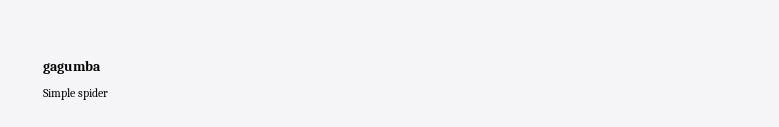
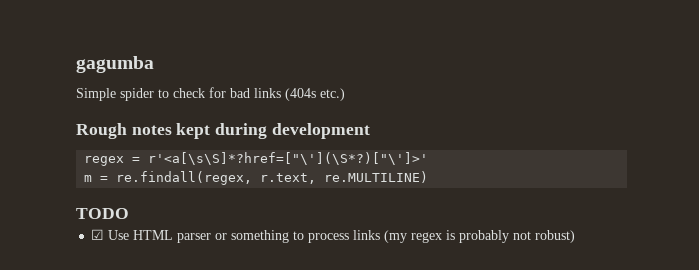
- Simple spider
+ Simple spider to check for bad links (404s etc.)
+ Rough notes kept during development
+ regex = r'<a[\s\S]*?href=["\'](\S*?)["\']>'
+ m = re.findall(regex, r.text, re.MULTILINE)
+ TODO
+ ☑ Use HTML parser or something to process links (my regex is probably not robust)

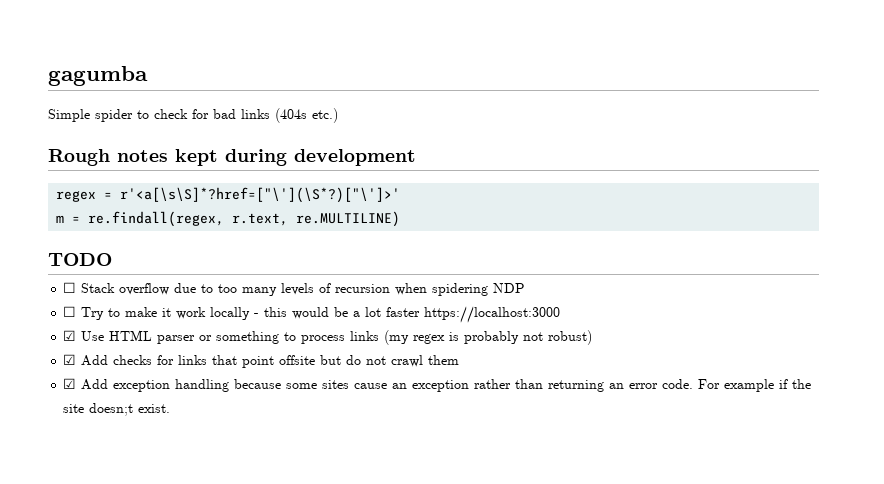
+ ☐ Stack overflow due to too many levels of recursion when spidering NDP
+ ☐ Try to make it work locally - this would be a lot faster https://localhost:3000
+ ☑ Add checks for links that point offsite but do not crawl them
+ ☑ Add exception handling because some sites cause an exception rather than returning an error code. For example if the site doesn;t exist.

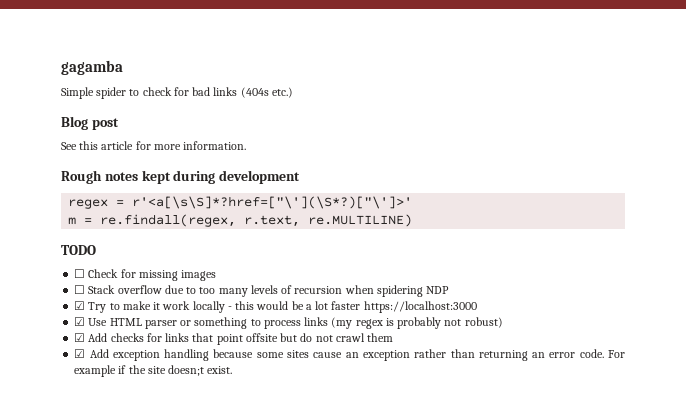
- gagumba
+ gagamba
+ Blog post
+ See this article for more information.
+ ☐ Check for missing images
- ☐ Try to make it work locally - this would be a lot faster https://localhost:3000
+ ☑ Try to make it work locally - this would be a lot faster https://localhost:3000

